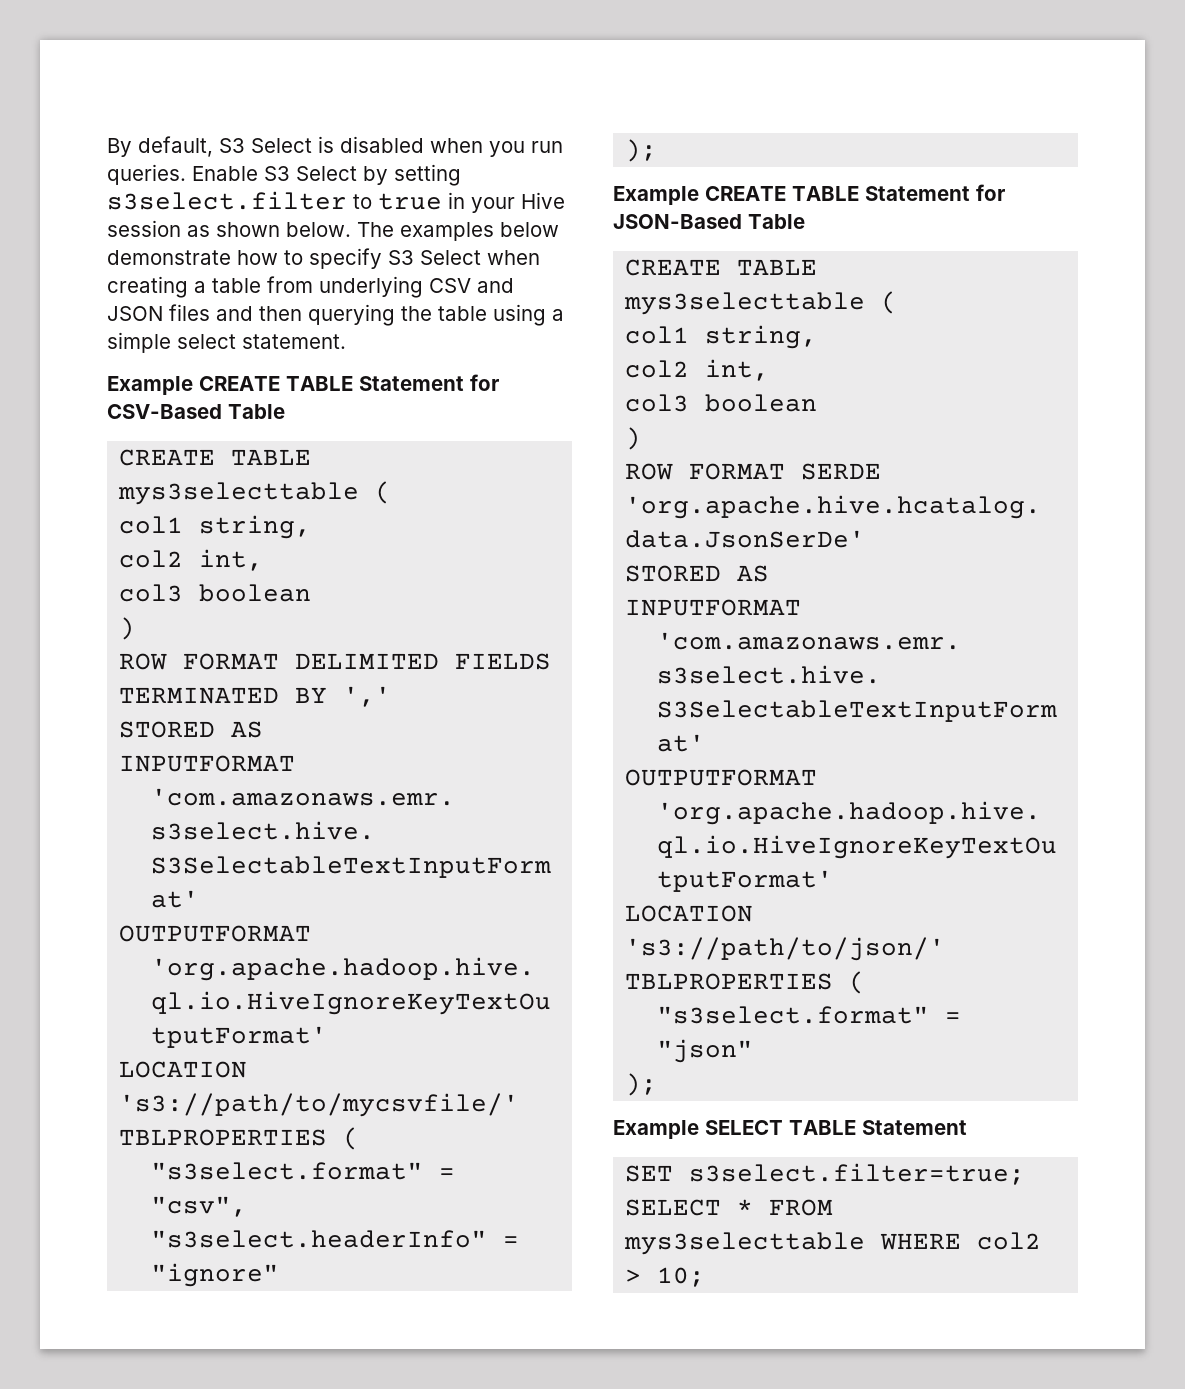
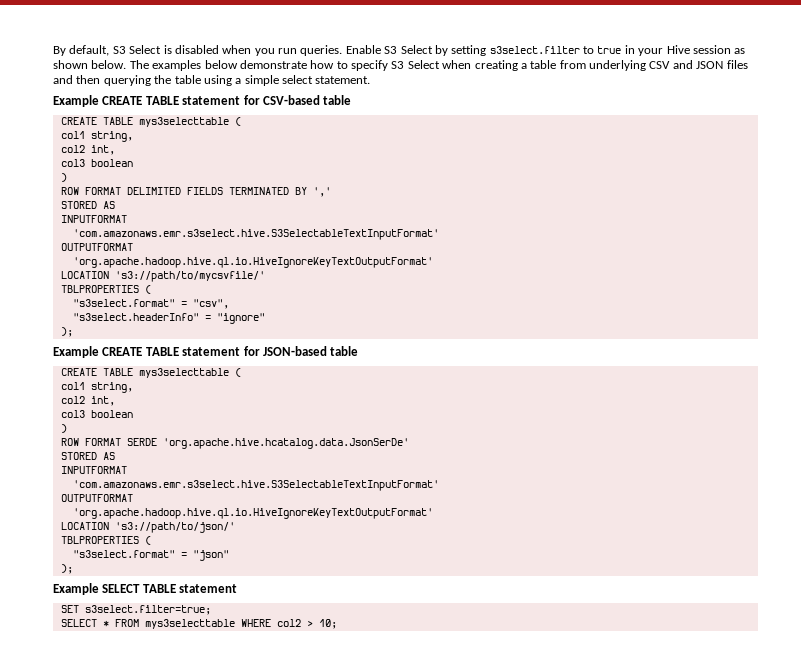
- Example CREATE TABLE Statement for CSV-Based Table
+ Example CREATE TABLE statement for CSV-based table
- Example CREATE TABLE Statement for JSON-Based Table
+ Example CREATE TABLE statement for JSON-based table
- Example SELECT TABLE Statement
+ Example SELECT TABLE statement

